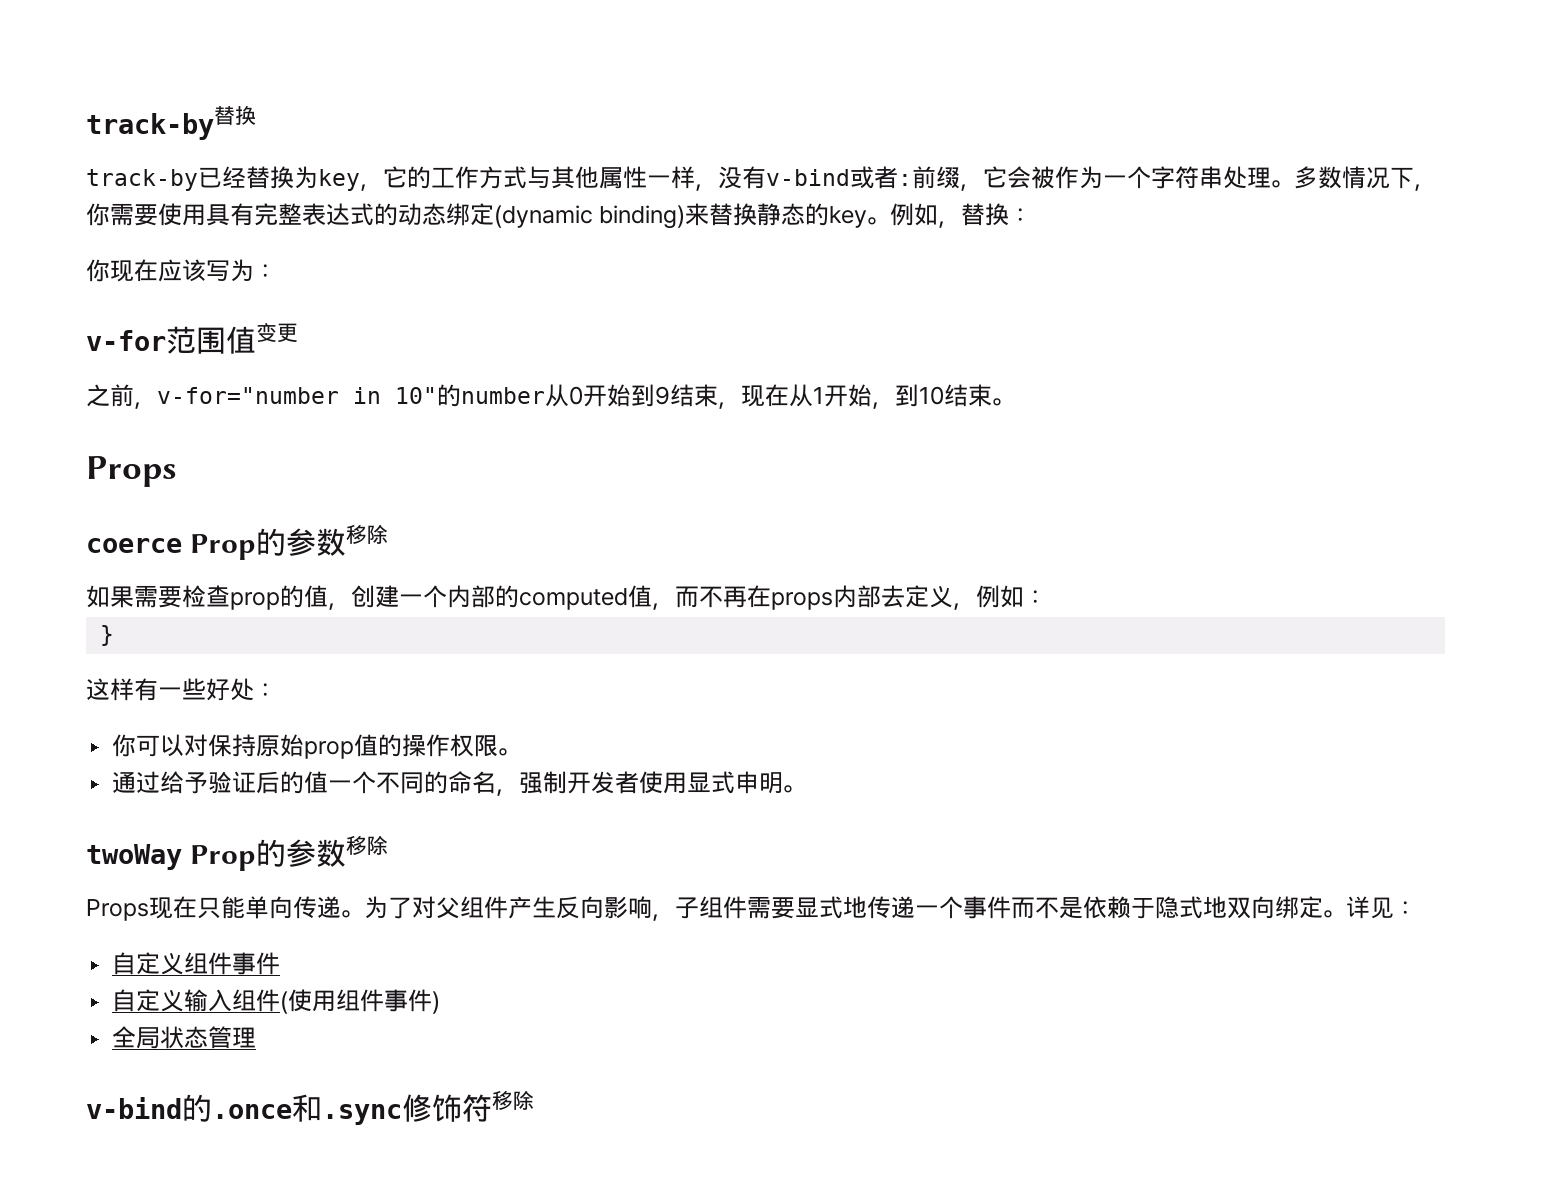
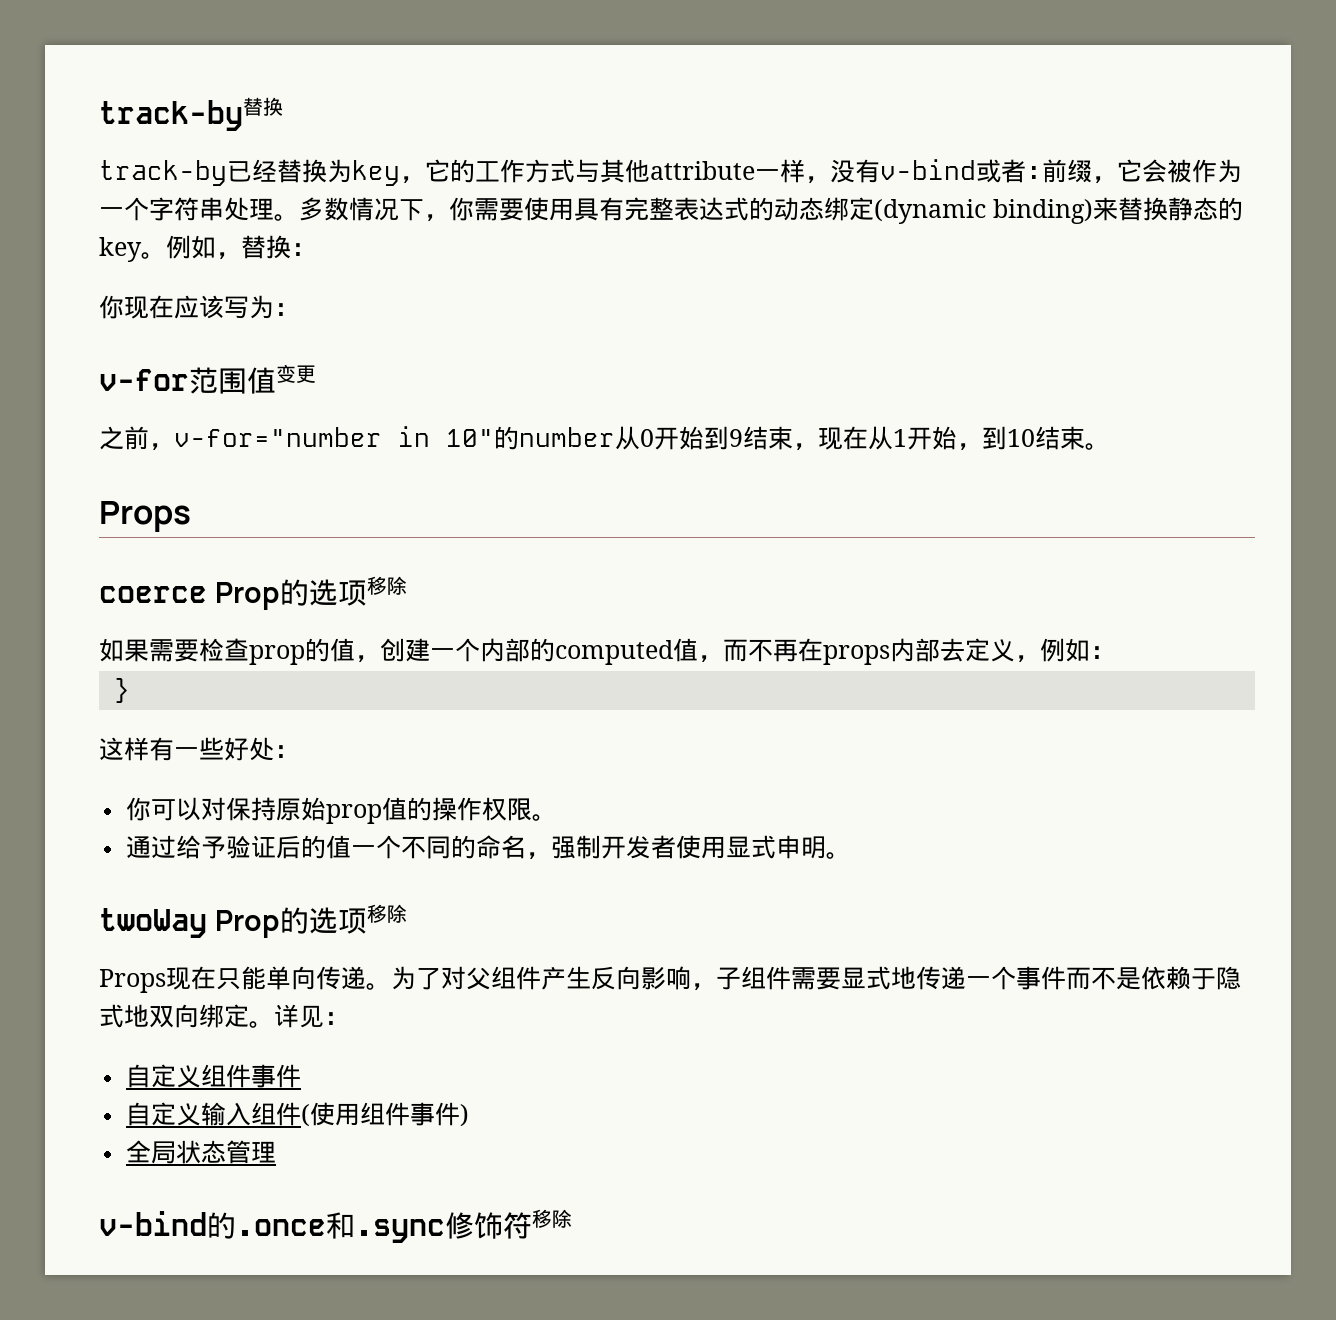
- track-by已经替换为key，它的工作方式与其他属性一样，没有v-bind或者:前缀，它会被作为一个字符串处理。
+ track-by已经替换为key，它的工作方式与其他attribute一样，没有v-bind或者:前缀，它会被作为一个字符串处理。
- coerce Prop的参数移除
+ coerce Prop的选项移除
- twoWay Prop的参数移除
+ twoWay Prop的选项移除

